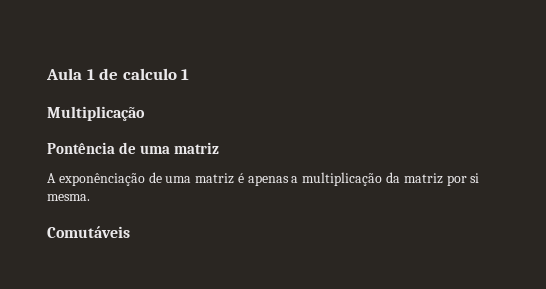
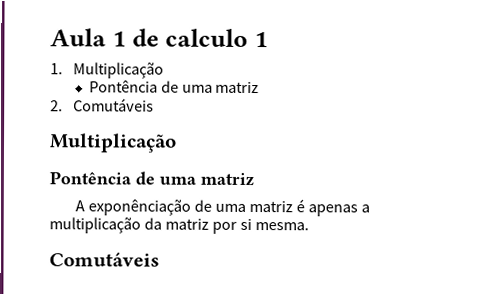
+ 1. Multiplicação
+ Pontência de uma matriz
+ 2. Comutáveis

